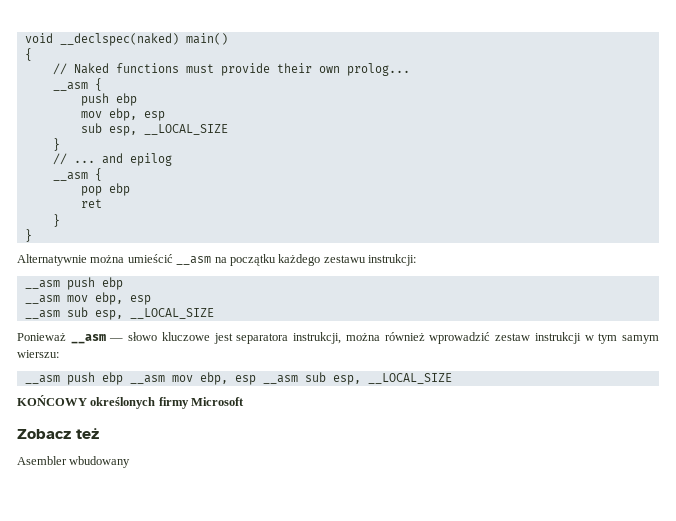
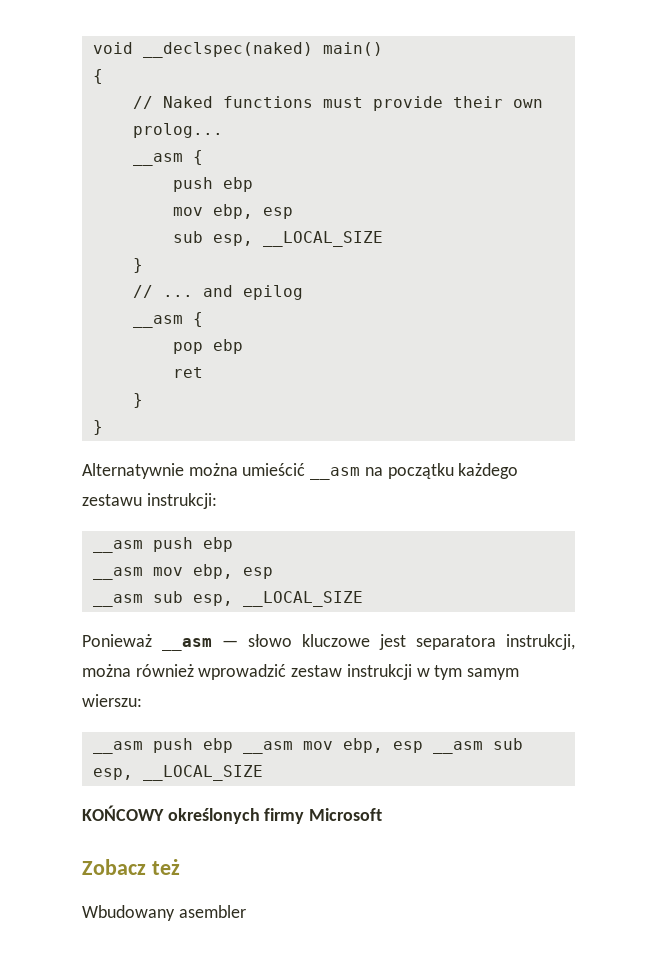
- Asembler wbudowany
+ Wbudowany asembler

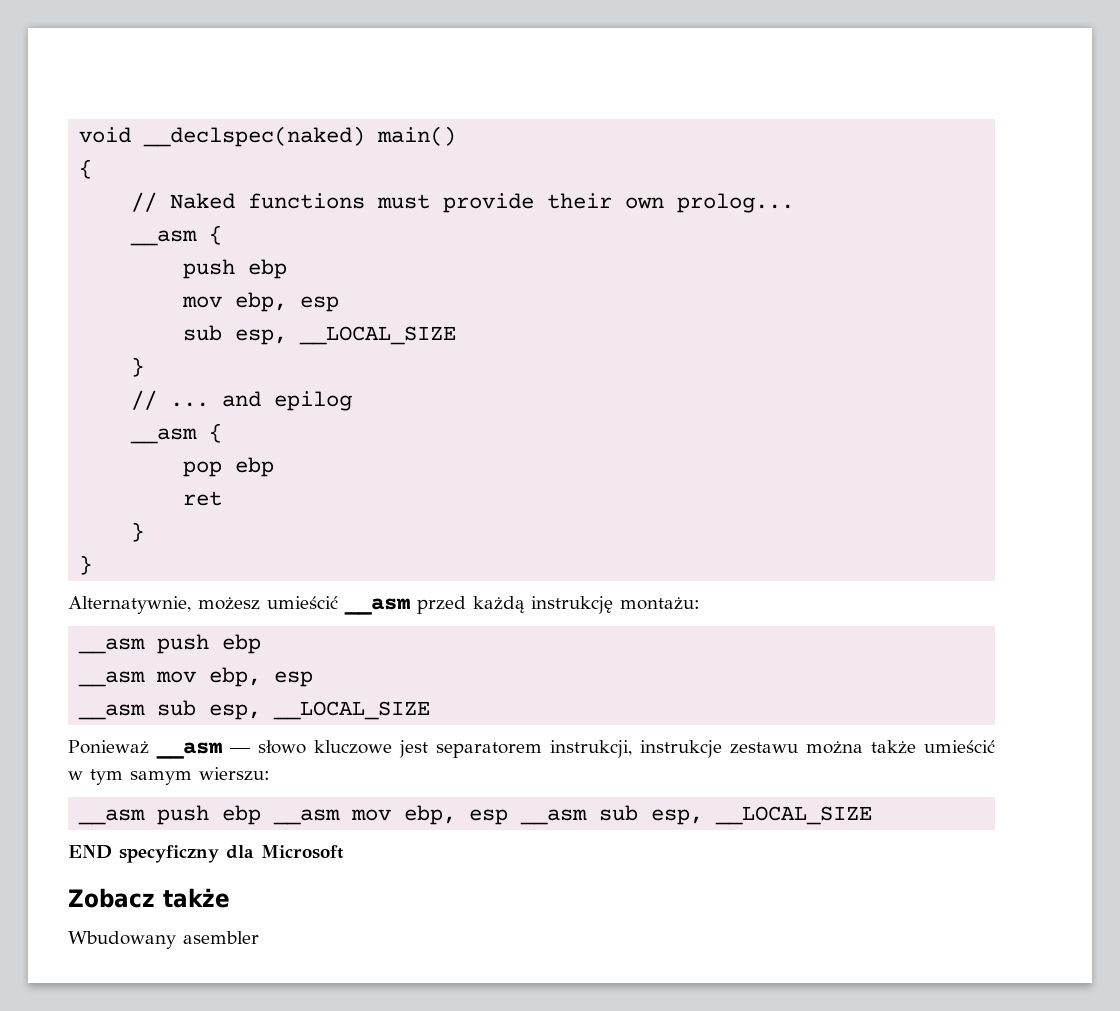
- Alternatywnie można umieścić __asm na początku każdego zestawu instrukcji:
+ Alternatywnie, możesz umieścić __asm przed każdą instrukcję montażu:
- Ponieważ __asm — słowo kluczowe jest separatora instrukcji, można również wprowadzić zestaw instrukcji w tym samym wierszu:
+ Ponieważ __asm — słowo kluczowe jest separatorem instrukcji, instrukcje zestawu można także umieścić w tym samym wierszu:
- KOŃCOWY określonych firmy Microsoft
+ END specyficzny dla Microsoft
- Zobacz też
+ Zobacz także

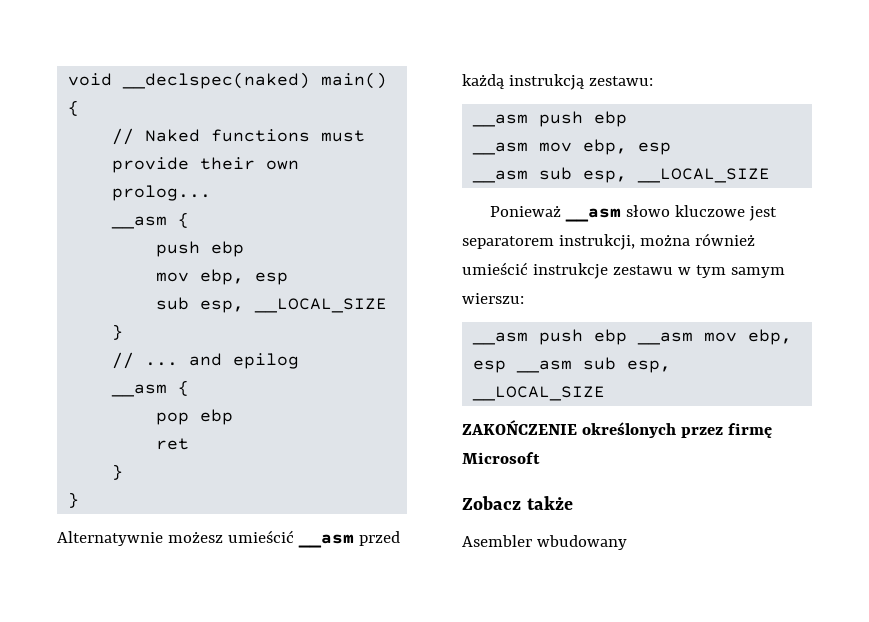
- Alternatywnie, możesz umieścić __asm przed każdą instrukcję montażu:
+ Alternatywnie możesz umieścić __asm przed każdą instrukcją zestawu:
- Ponieważ __asm — słowo kluczowe jest separatorem instrukcji, instrukcje zestawu można także umieścić w tym samym wierszu:
+ Ponieważ __asm słowo kluczowe jest separatorem instrukcji, można również umieścić instrukcje zestawu w tym samym wierszu:
- END specyficzny dla Microsoft
+ ZAKOŃCZENIE określonych przez firmę Microsoft
- Wbudowany asembler
+ Asembler wbudowany

